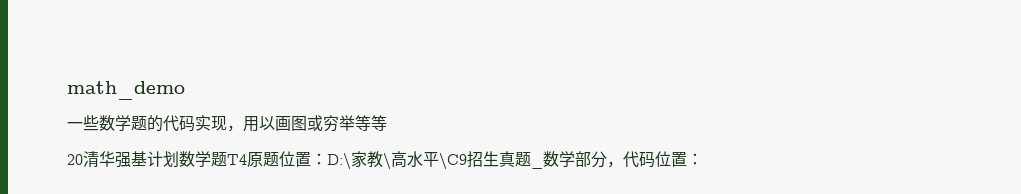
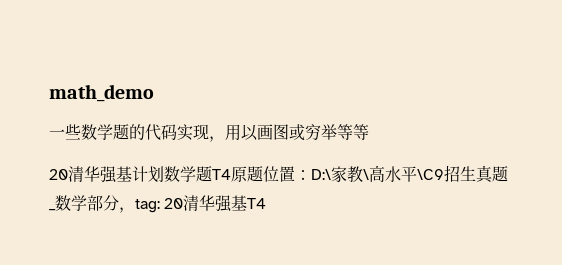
- 20清华强基计划数学题T4原题位置：D:\家教\高水平\C9招生真题_数学部分，代码位置：
+ 20清华强基计划数学题T4原题位置：D:\家教\高水平\C9招生真题_数学部分，tag: 20清华强基T4

